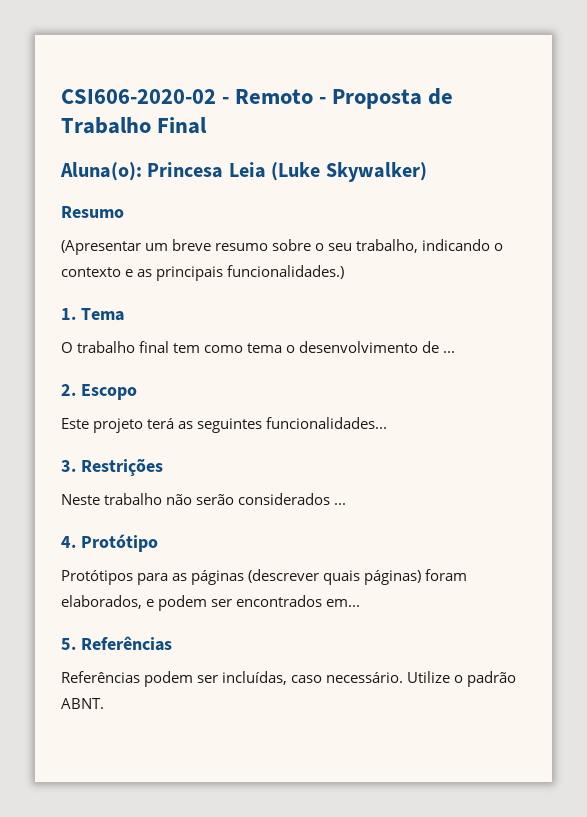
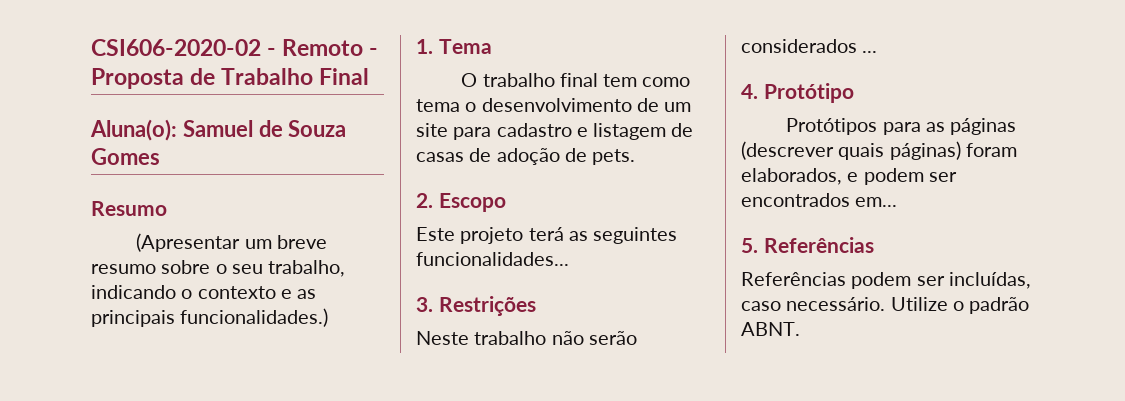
- Aluna(o): Princesa Leia (Luke Skywalker)
+ Aluna(o): Samuel de Souza Gomes
- O trabalho final tem como tema o desenvolvimento de ...
+ O trabalho final tem como tema o desenvolvimento de um site para cadastro e listagem de casas de adoção de pets.

